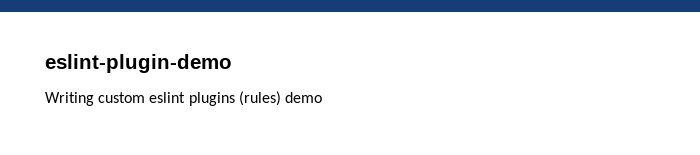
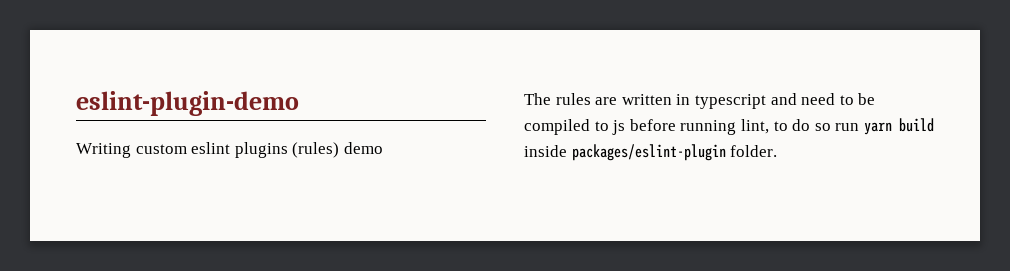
+ The rules are written in typescript and need to be compiled to js before running lint, to do so run yarn build inside packages/eslint-plugin folder.

